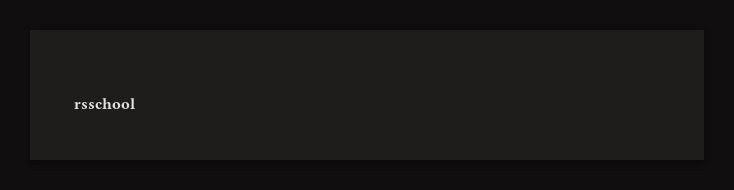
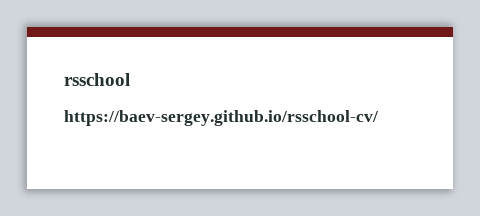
+ https://baev-sergey.github.io/rsschool-cv/

